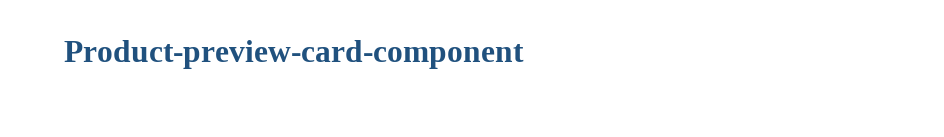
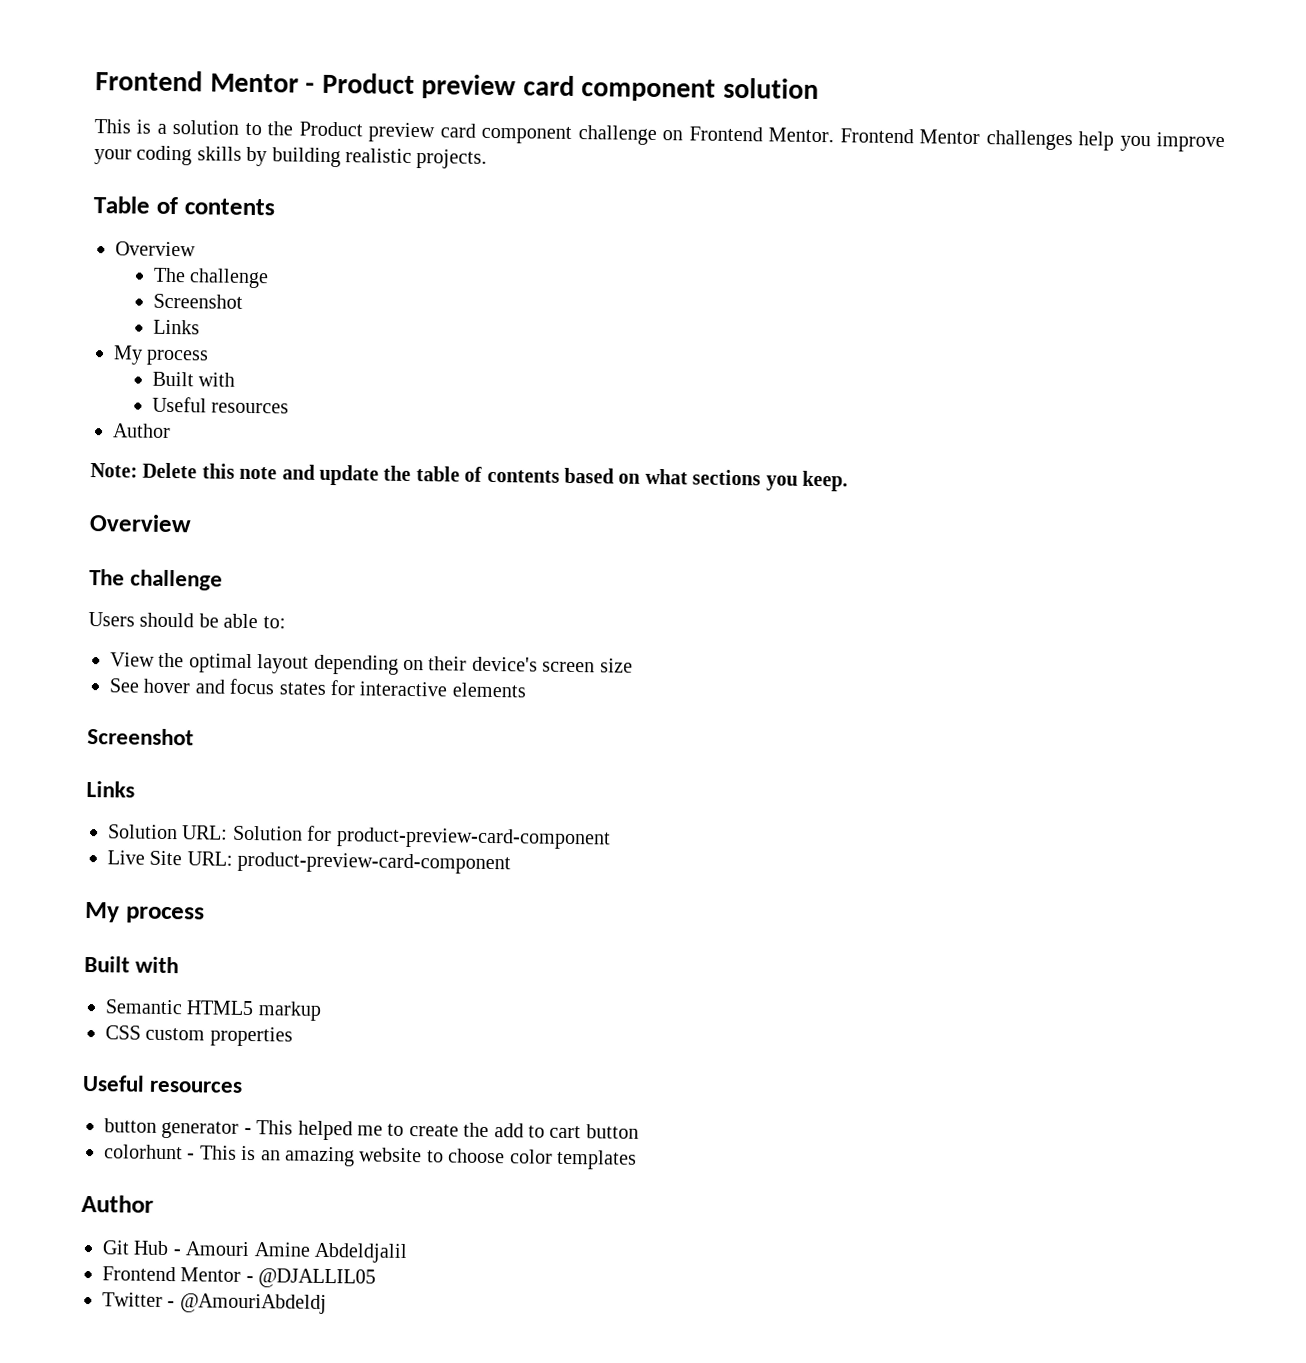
- Product-preview-card-component
+ Frontend Mentor - Product preview card component solution
+ This is a solution to the Product preview card component challenge on Frontend Mentor. Frontend Mentor challenges help you improve your coding skills by building realistic projects.
+ Table of contents
+ Overview
+ The challenge
+ Screenshot
+ Links
+ My process
+ Built with
+ Useful resources
+ Author
+ Note: Delete this note and update the table of contents based on what sections you keep.
+ Overview
+ The challenge
+ Users should be able to:
+ View the optimal layout depending on their device's screen size
+ See hover and focus states for interactive elements
+ Screenshot
+ Links
+ Solution URL: Solution for product-preview-card-component
+ Live Site URL: product-preview-card-component
+ My process
+ Built with
+ Semantic HTML5 markup
+ CSS custom properties
+ Useful resources
+ button generator - This helped me to create the add to cart button
+ colorhunt - This is an amazing website to choose color templates
+ Author
+ Git Hub - Amouri Amine Abdeldjalil
+ Frontend Mentor - @DJALLIL05
+ Twitter - @AmouriAbdeldj

